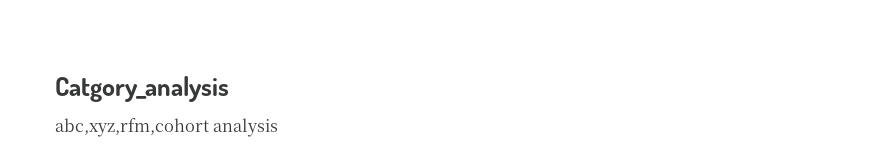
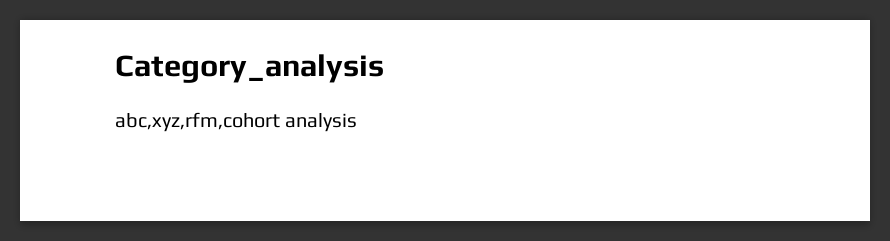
- Catgory_analysis
+ Category_analysis

